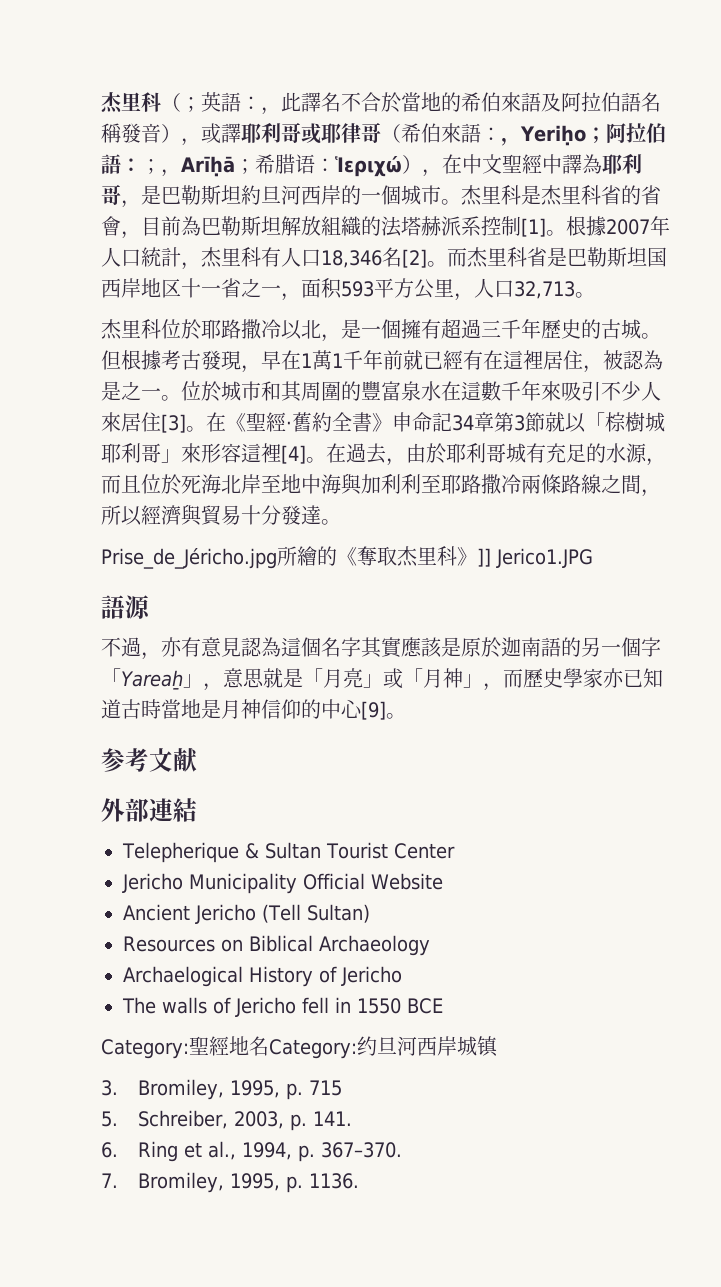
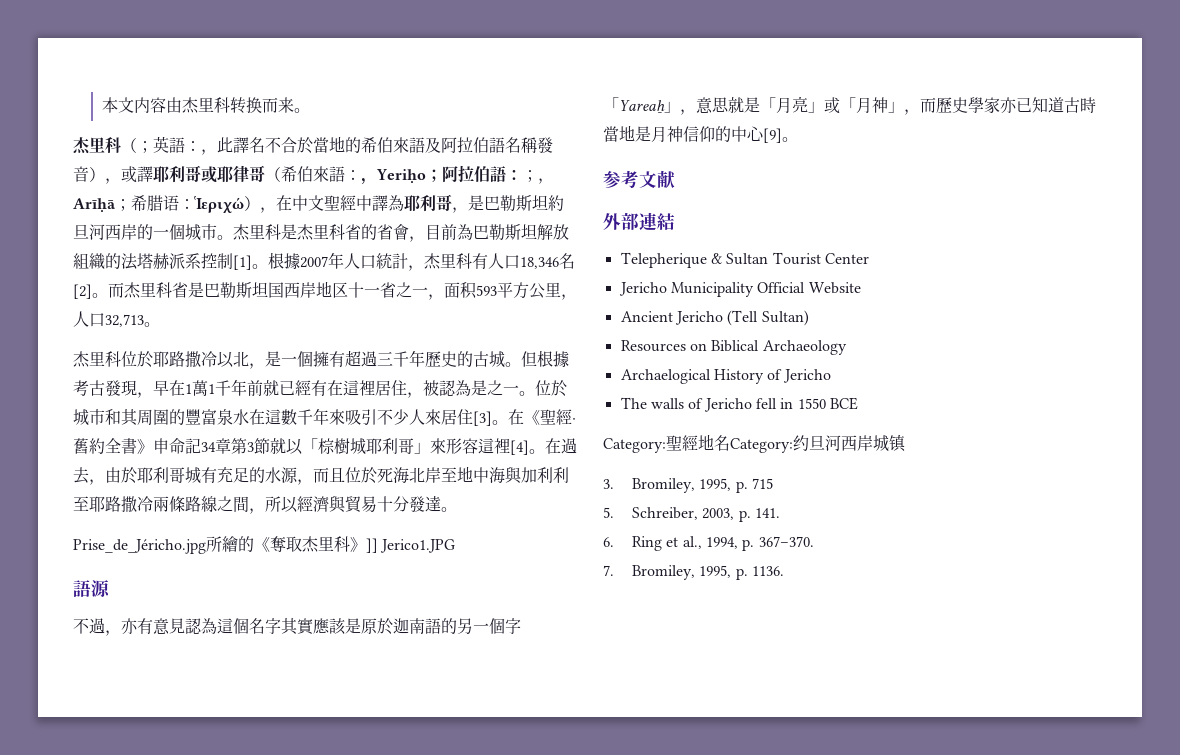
+ 本文内容由杰里科转换而来。

